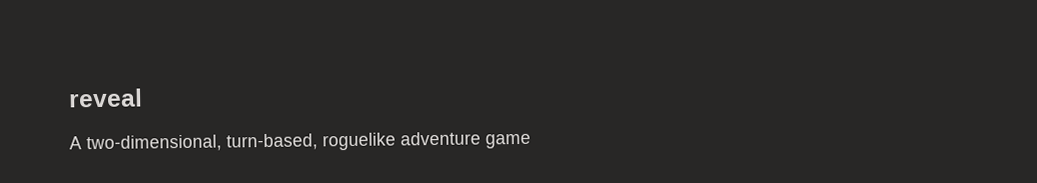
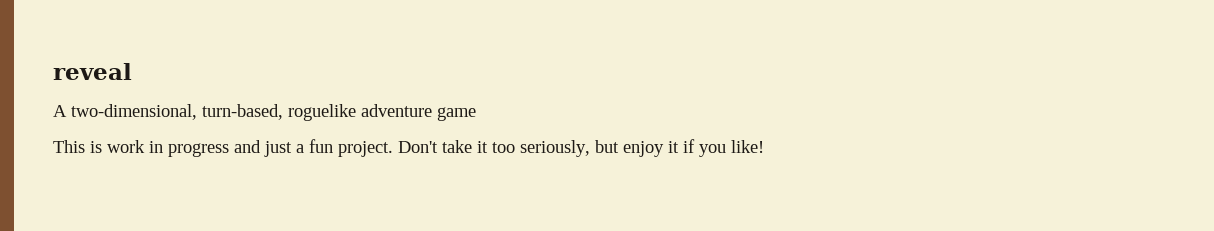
+ This is work in progress and just a fun project. Don't take it too seriously, but enjoy it if you like!

